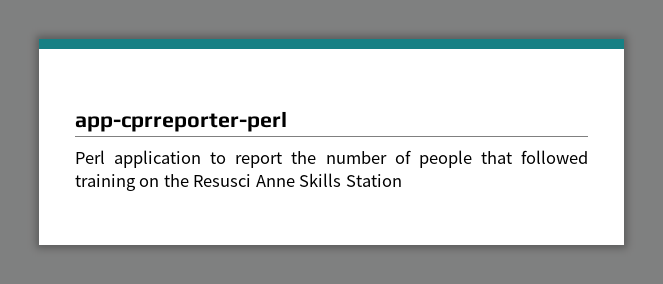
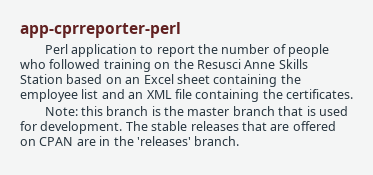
- Perl application to report the number of people that followed training on the Resusci Anne Skills Station
+ Perl application to report the number of people who followed training on the Resusci Anne Skills Station based on an Excel sheet containing the employee list and an XML file containing the certificates.
+ Note: this branch is the master branch that is used for development. The stable releases that are offered on CPAN are in the 'releases' branch.

